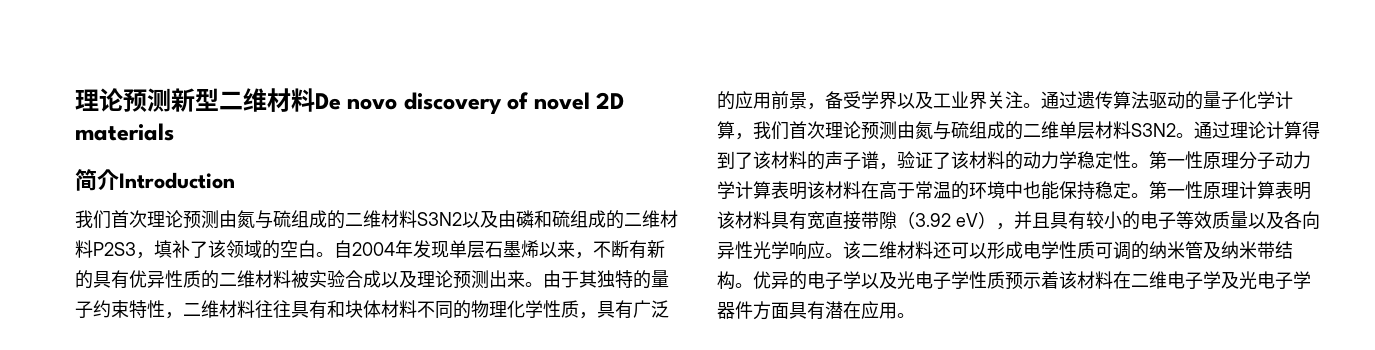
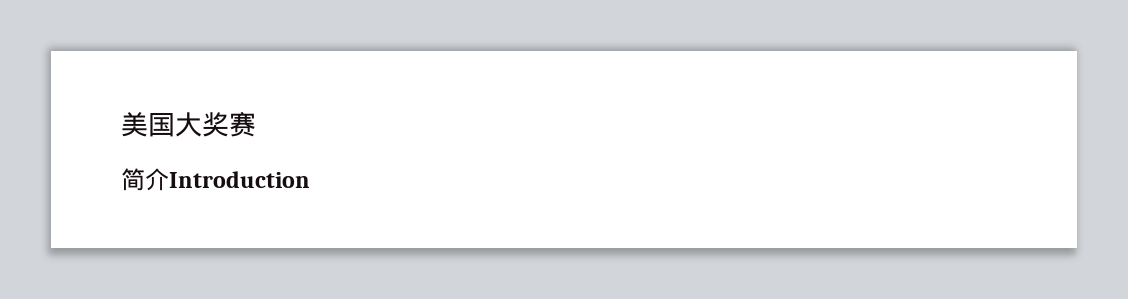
- 理论预测新型二维材料De novo discovery of novel 2D materials
+ 美国大奖赛
  简介Introduction
- 我们首次理论预测由氮与硫组成的二维材料S3N2以及由磷和硫组成的二维材料P2S3，填补了该领域的空白。自2004年发现单层石墨烯以来，不断有新的具有优异性质的二维材料被实验合成以及理论预测出来。由于其独特的量子约束特性，二维材料往往具有和块体材料不同的物理化学性质，具有广泛的应用前景，备受学界以及工业界关注。通过遗传算法驱动的量子化学计算，我们首次理论预测由氮与硫组成的二维单层材料S3N2。通过理论计算得到了该材料的声子谱，验证了该材料的动力学稳定性。第一性原理分子动力学计算表明该材料在高于常温的环境中也能保持稳定。第一性原理计算表明该材料具有宽直接带隙（3.92 eV），并且具有较小的电子等效质量以及各向异性光学响应。该二维材料还可以形成电学性质可调的纳米管及纳米带结构。优异的电子学以及光电子学性质预示着该材料在二维电子学及光电子学器件方面具有潜在应用。

